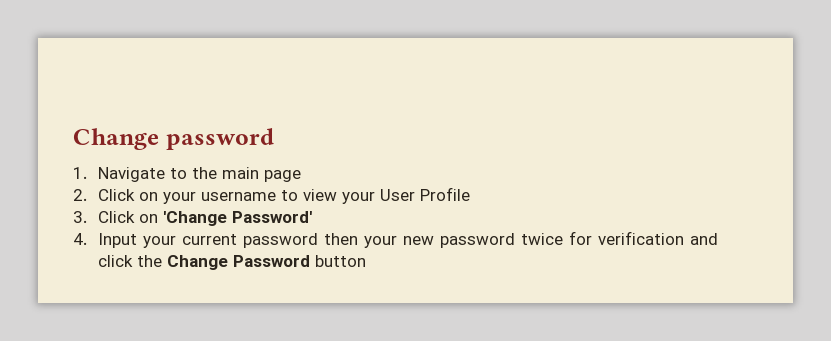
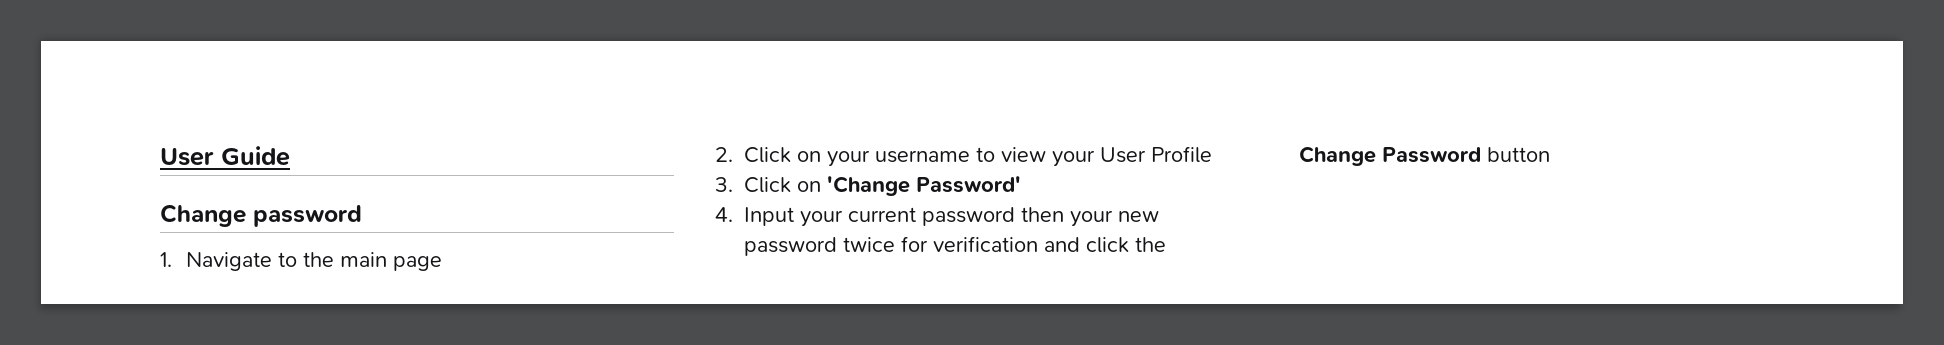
+ User Guide

